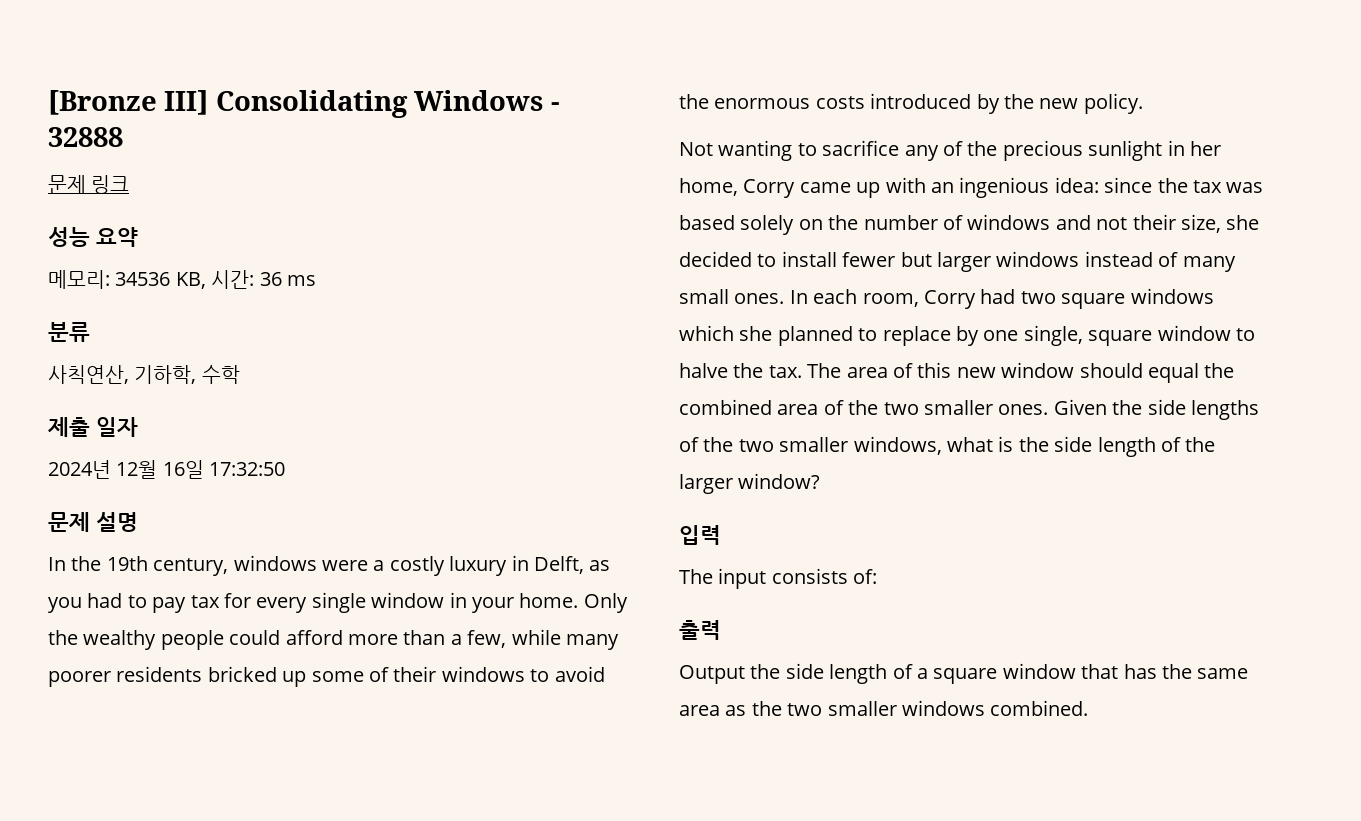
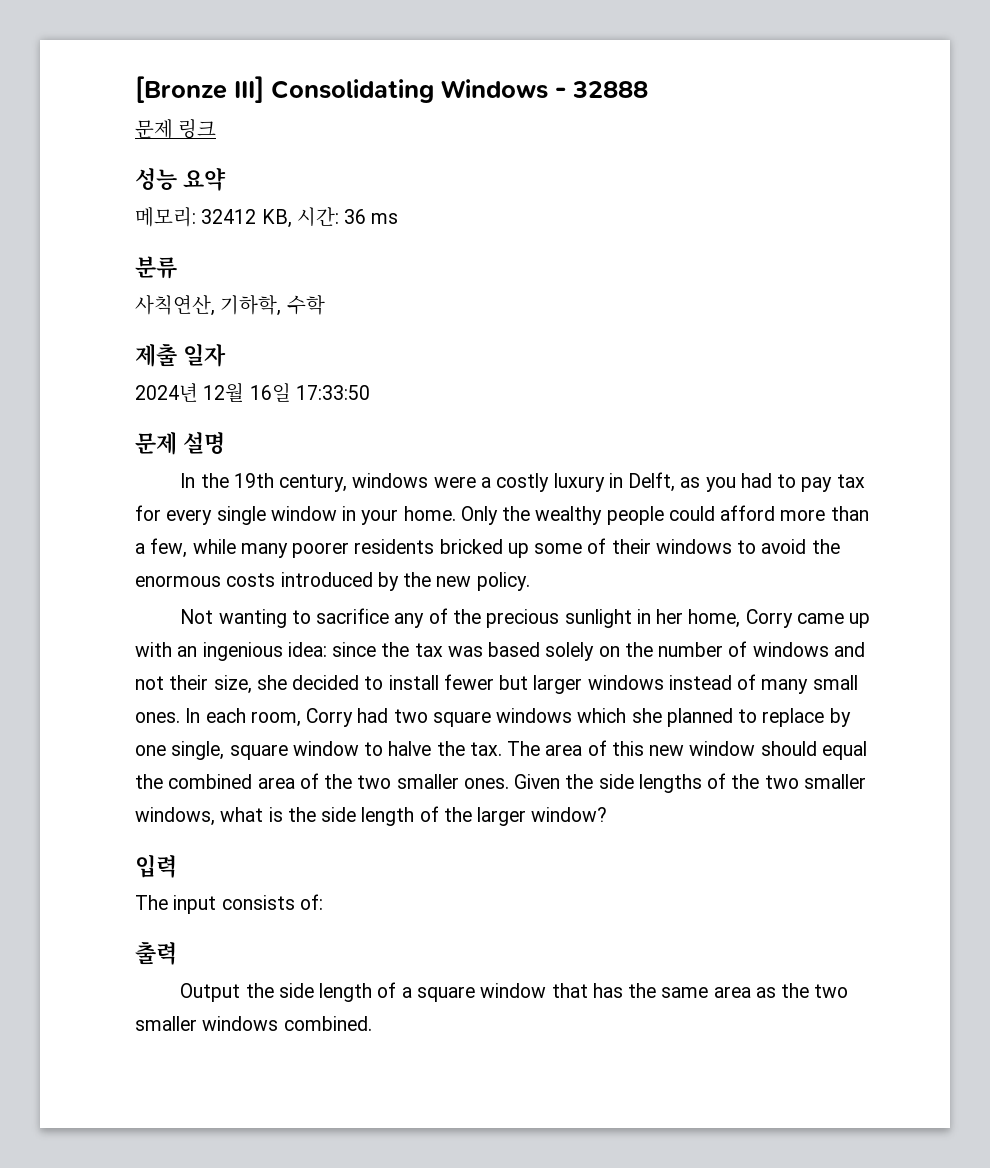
- 메모리: 34536 KB, 시간: 36 ms
+ 메모리: 32412 KB, 시간: 36 ms
- 2024년 12월 16일 17:32:50
+ 2024년 12월 16일 17:33:50

